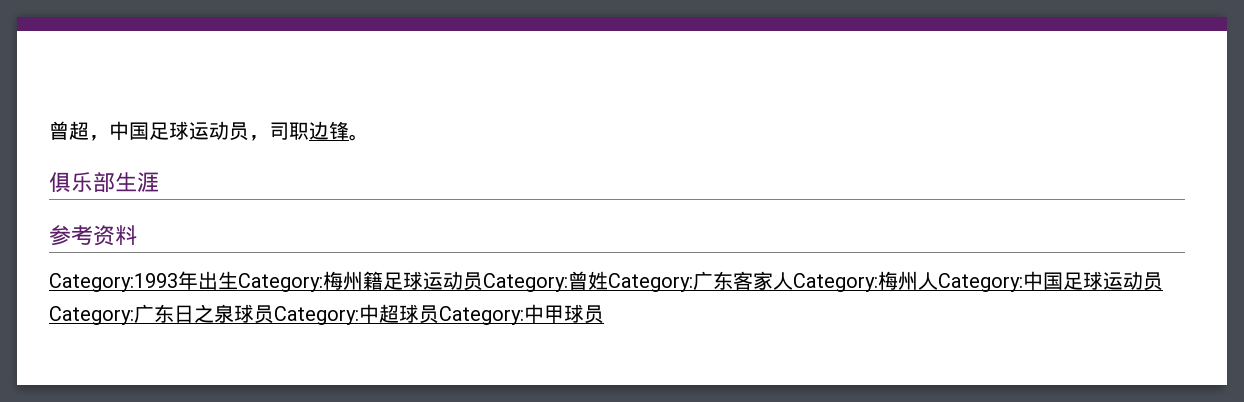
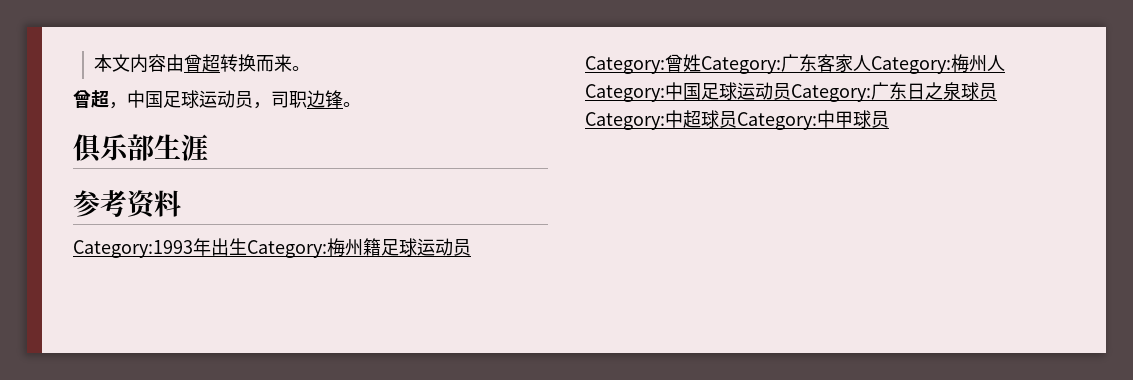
+ 本文内容由曾超转换而来。

